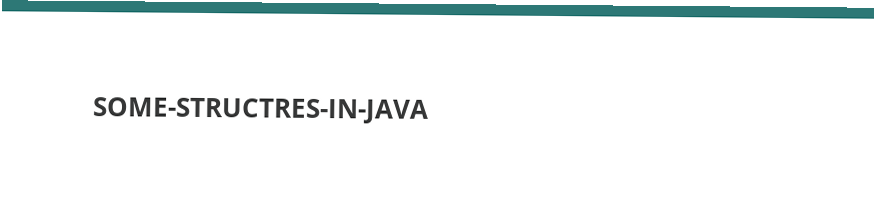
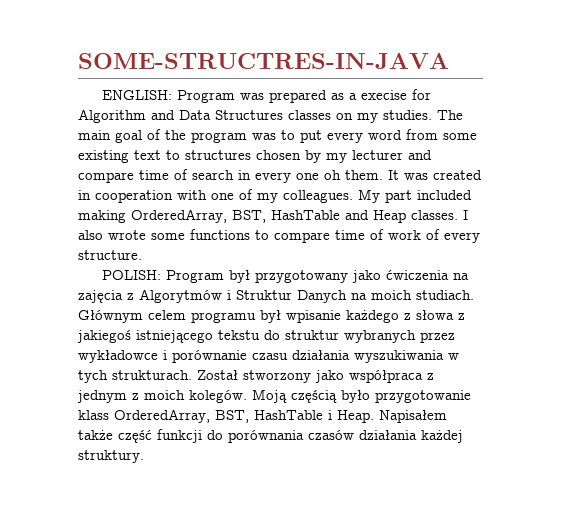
+ ENGLISH: Program was prepared as a execise for Algorithm and Data Structures classes on my studies. The main goal of the program was to put every word from some existing text to structures chosen by my lecturer and compare time of search in every one oh them. It was created in cooperation with one of my colleagues. My part included making OrderedArray, BST, HashTable and Heap classes. I also wrote some functions to compare time of work of every structure.
+ POLISH: Program był przygotowany jako ćwiczenia na zajęcia z Algorytmów i Struktur Danych na moich studiach. Głównym celem programu był wpisanie każdego z słowa z jakiegoś istniejącego tekstu do struktur wybranych przez wykładowce i porównanie czasu działania wyszukiwania w tych strukturach. Został stworzony jako współpraca z jednym z moich kolegów. Moją częścią było przygotowanie klass OrderedArray, BST, HashTable i Heap. Napisałem także część funkcji do porównania czasów działania każdej struktury.

